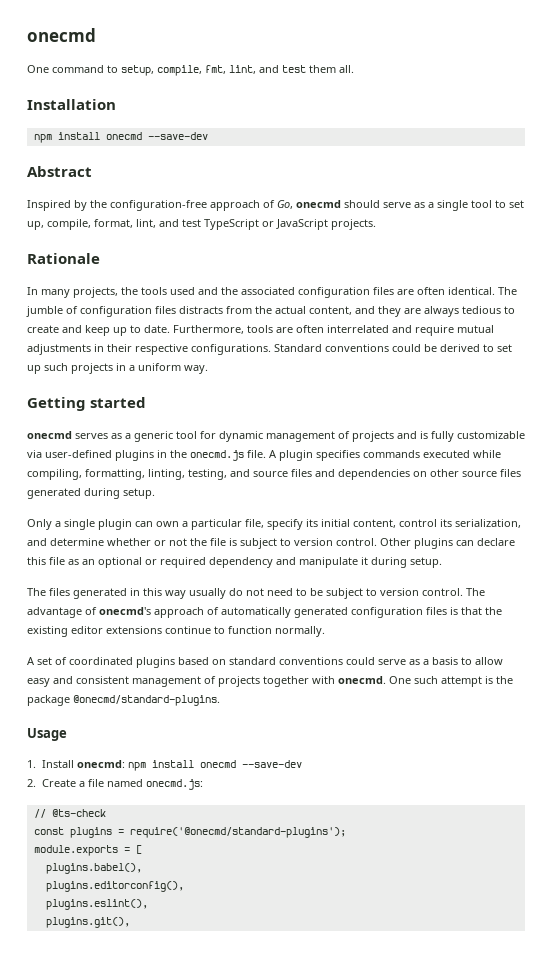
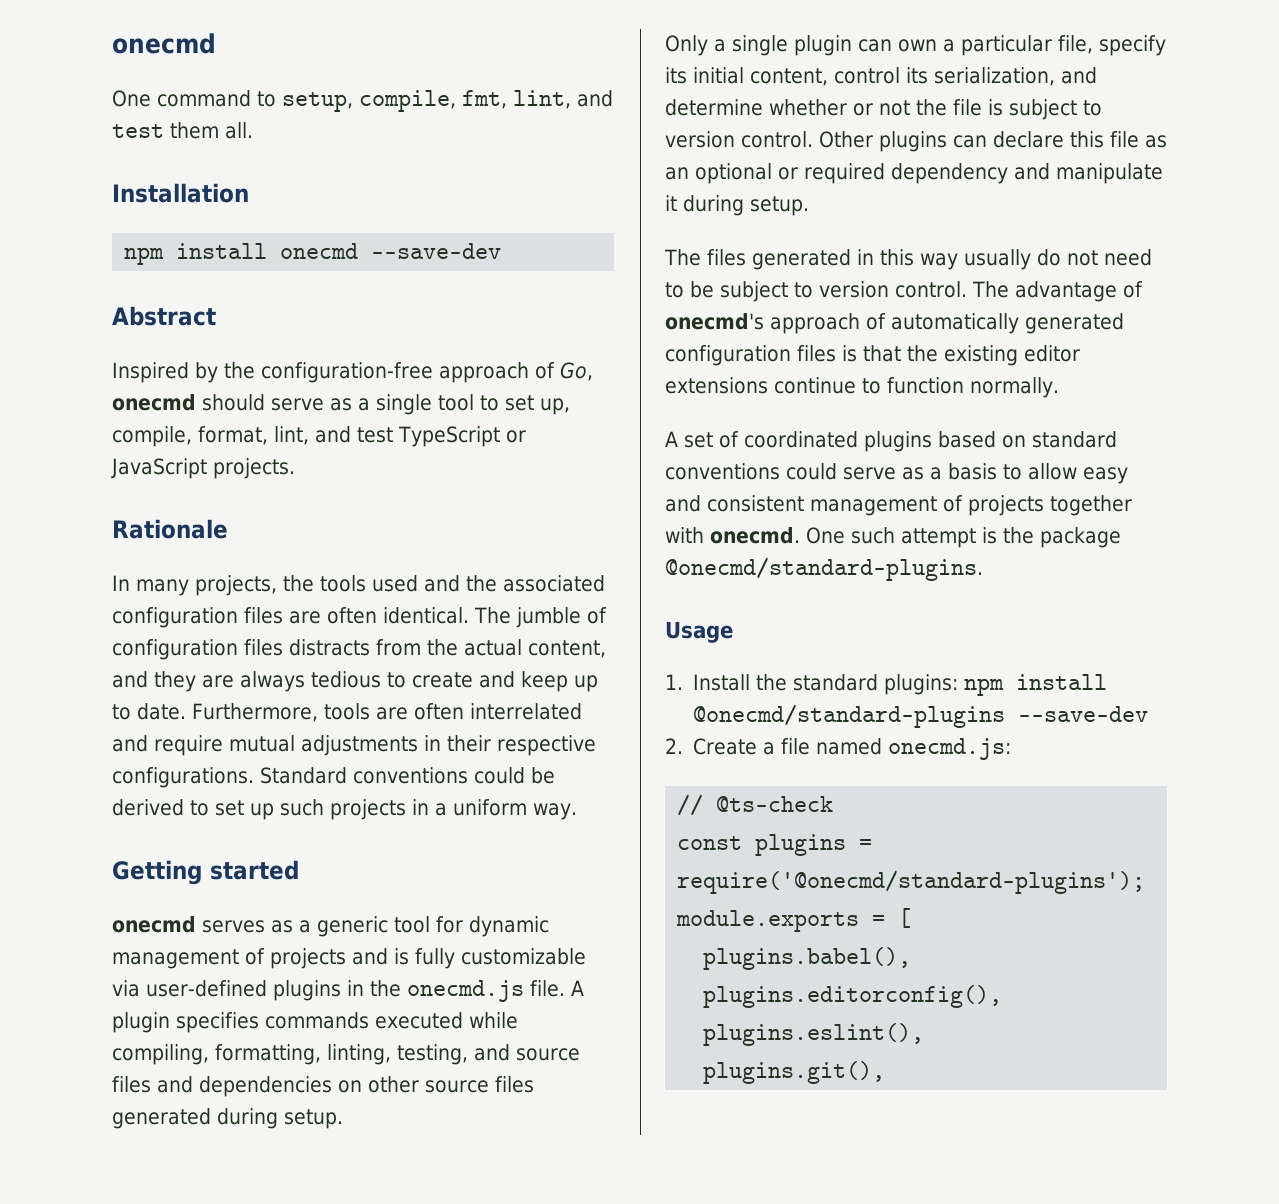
- 1. Install onecmd: npm install onecmd --save-dev
+ 1. Install the standard plugins: npm install @onecmd/standard-plugins --save-dev

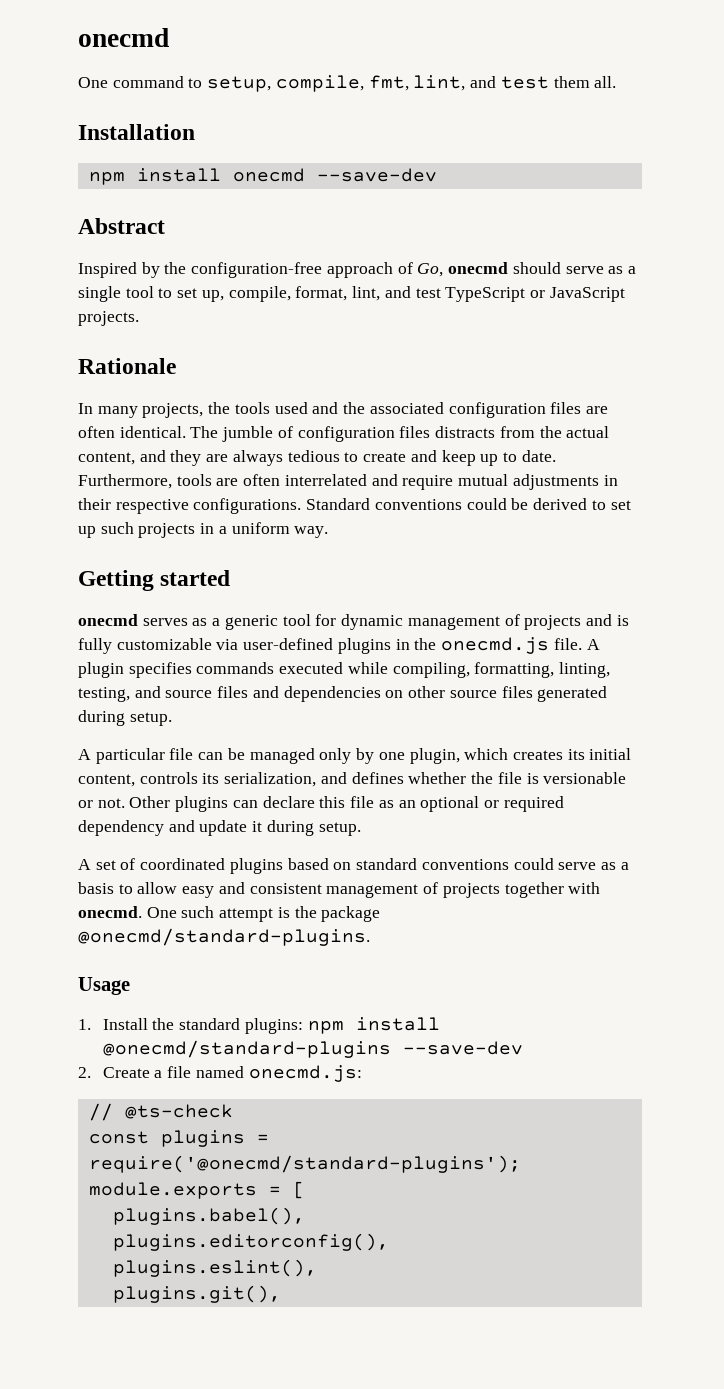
- Only a single plugin can own a particular file, specify its initial content, control its serialization, and determine whether or not the file is subject to version control.
+ A particular file can be managed only by one plugin, which creates its initial content, controls its serialization, and defines whether the file is versionable or not.
- Other plugins can declare this file as an optional or required dependency and manipulate it during setup.
+ Other plugins can declare this file as an optional or required dependency and update it during setup.
- The files generated in this way usually do not need to be subject to version control. The advantage of onecmd's approach of automatically generated configuration files is that the existing editor extensions continue to function normally.

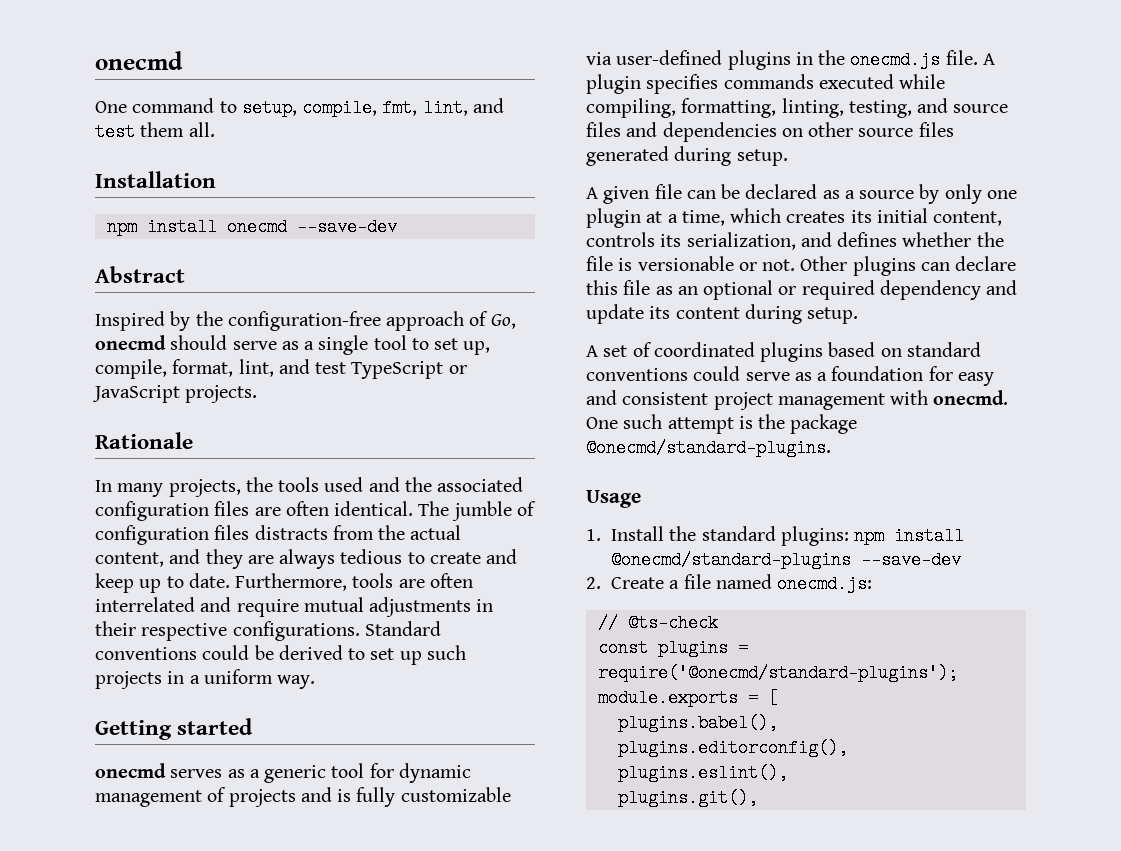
- A particular file can be managed only by one plugin, which creates its initial content, controls its serialization, and defines whether the file is versionable or not.
+ A given file can be declared as a source by only one plugin at a time, which creates its initial content, controls its serialization, and defines whether the file is versionable or not.
- Other plugins can declare this file as an optional or required dependency and update it during setup.
+ Other plugins can declare this file as an optional or required dependency and update its content during setup.
- A set of coordinated plugins based on standard conventions could serve as a basis to allow easy and consistent management of projects together with onecmd.
+ A set of coordinated plugins based on standard conventions could serve as a foundation for easy and consistent project management with onecmd.

